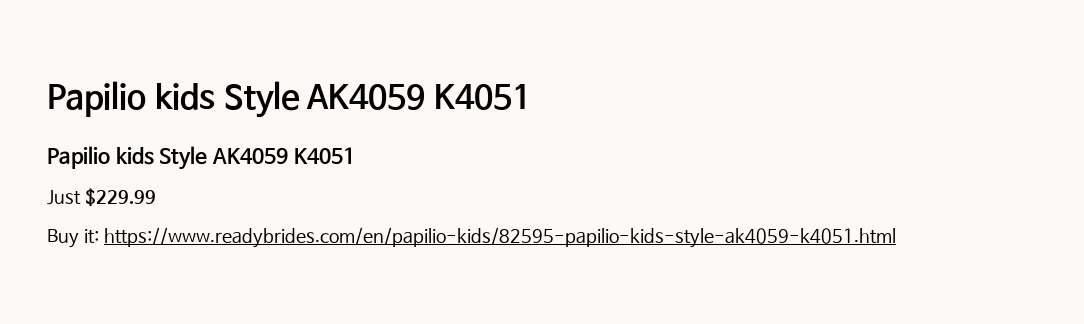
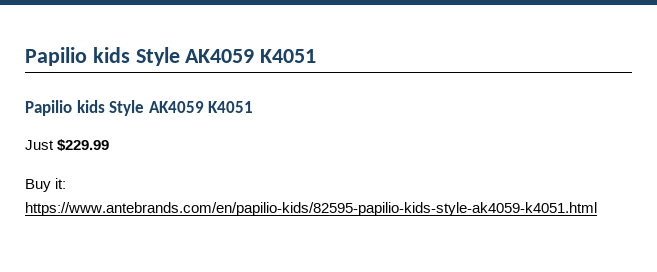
- Buy it: https://www.readybrides.com/en/papilio-kids/82595-papilio-kids-style-ak4059-k4051.html
+ Buy it: https://www.antebrands.com/en/papilio-kids/82595-papilio-kids-style-ak4059-k4051.html

